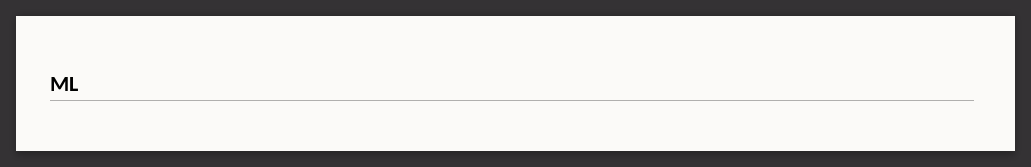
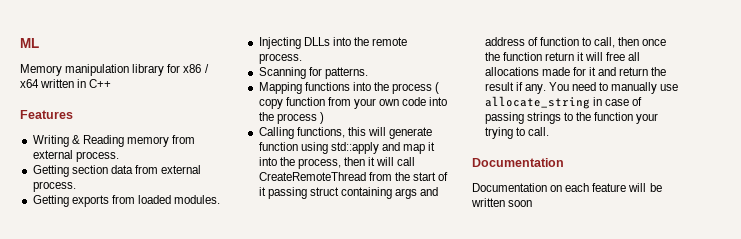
+ Memory manipulation library for x86 / x64 written in C++
+ Features
+ Writing & Reading memory from external process.
+ Getting section data from external process.
+ Getting exports from loaded modules.
+ Injecting DLLs into the remote process.
+ Scanning for patterns.
+ Mapping functions into the process ( copy function from your own code into the process )
+ Calling functions, this will generate function using std::apply and map it into the process, then it will call CreateRemoteThread from the start of it passing struct containing args and address of function to call, then once the function return it will free all allocations made for it and return the result if any. You need to manually use allocate_string in case of passing strings to the function your trying to call.
+ Documentation
+ Documentation on each feature will be written soon

